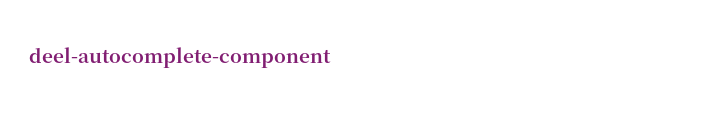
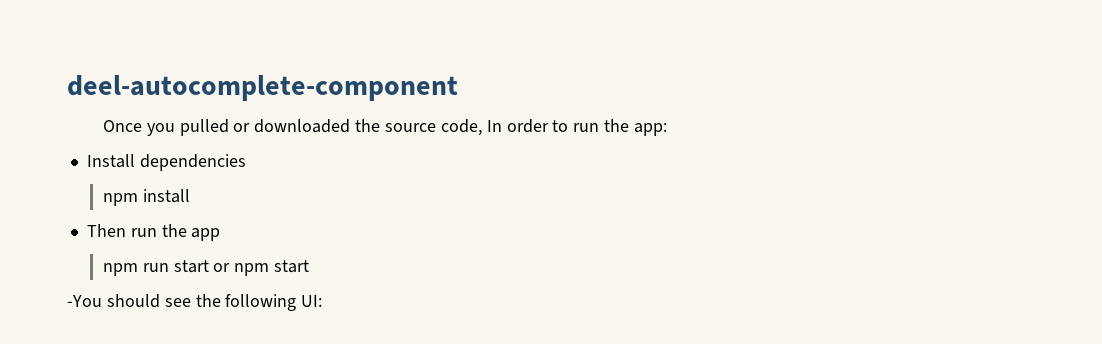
+ Once you pulled or downloaded the source code, In order to run the app:
+ Install dependencies
+ npm install
+ Then run the app
+ npm run start or npm start
+ -You should see the following UI:

